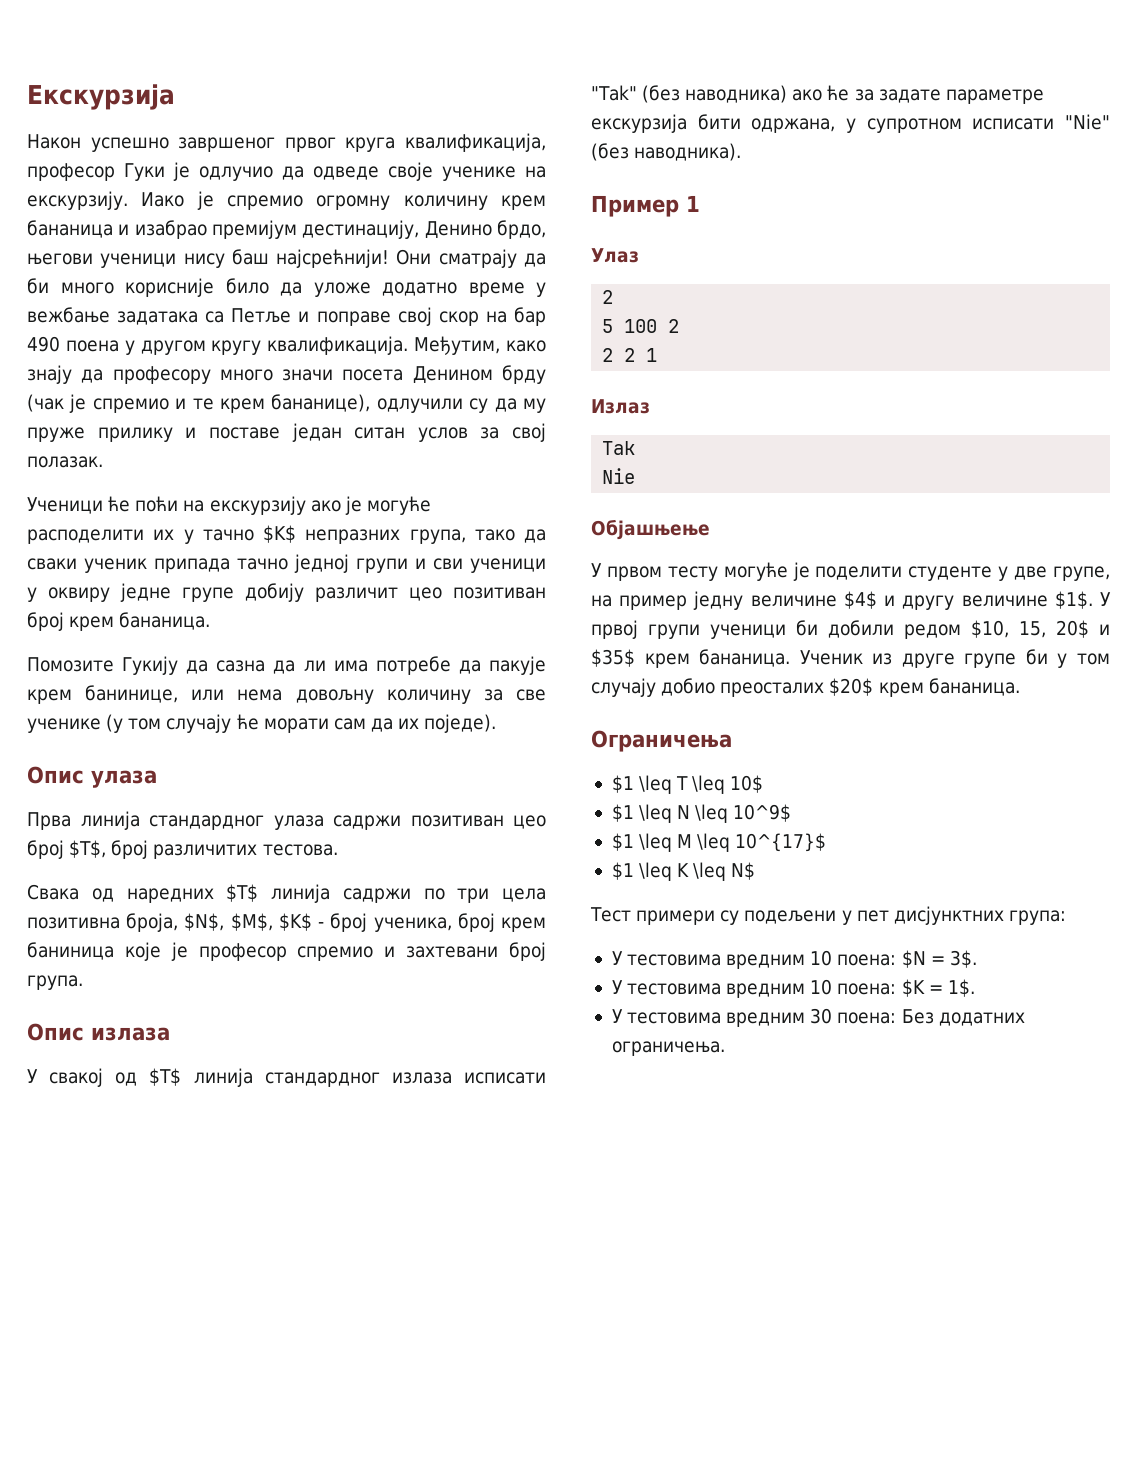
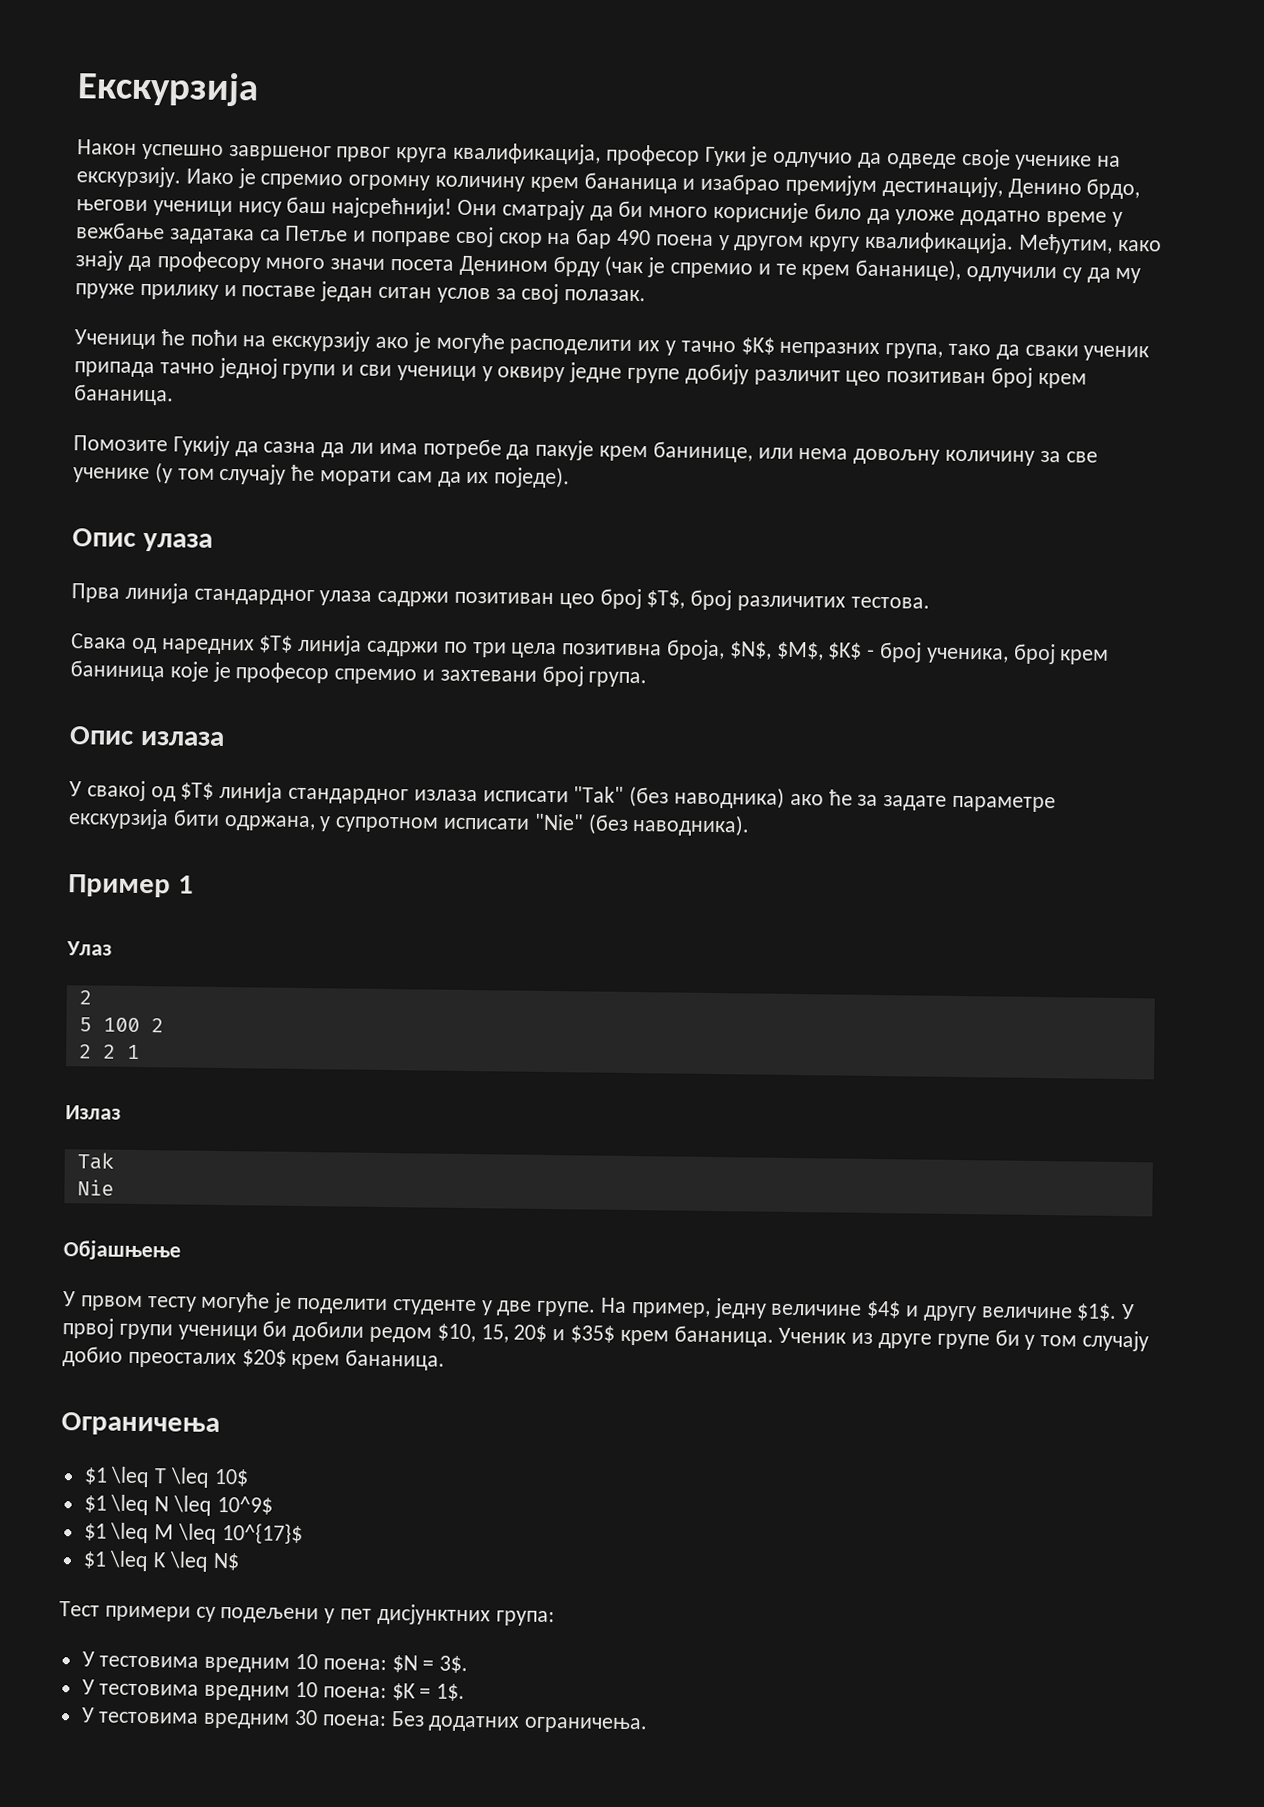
- У првом тесту могуће је поделити студенте у две групе, на пример једну величине $4$ и другу величине $1$.
+ У првом тесту могуће је поделити студенте у две групе. На пример, једну величине $4$ и другу величине $1$.

